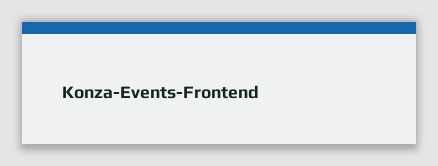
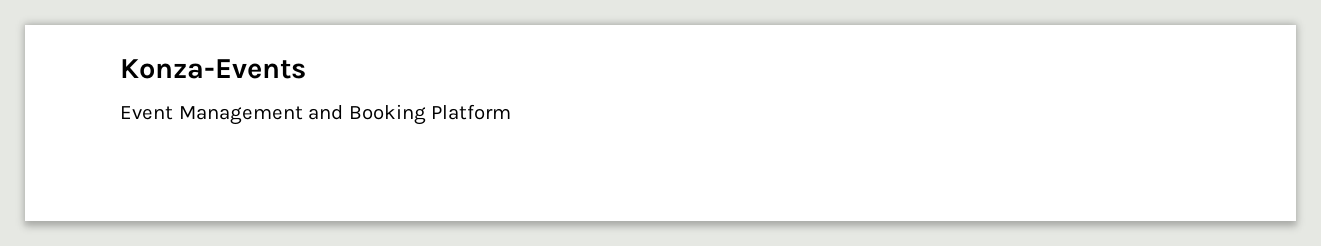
- Konza-Events-Frontend
+ Konza-Events
+ Event Management and Booking Platform

